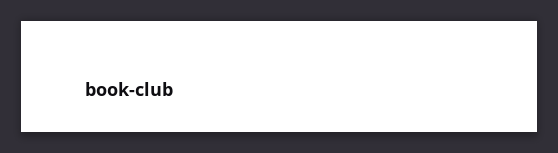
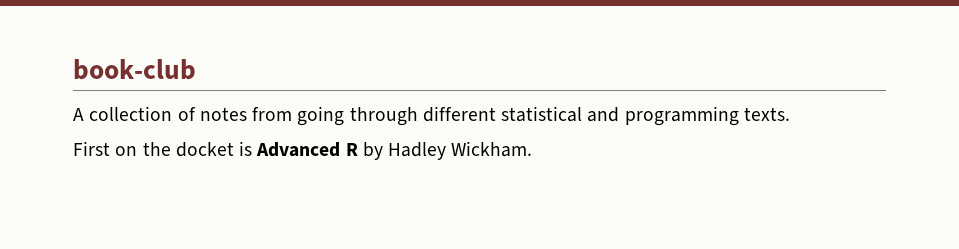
+ A collection of notes from going through different statistical and programming texts.
+ First on the docket is Advanced R by Hadley Wickham.

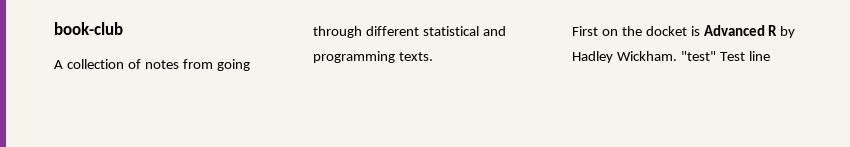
+ "test" Test line

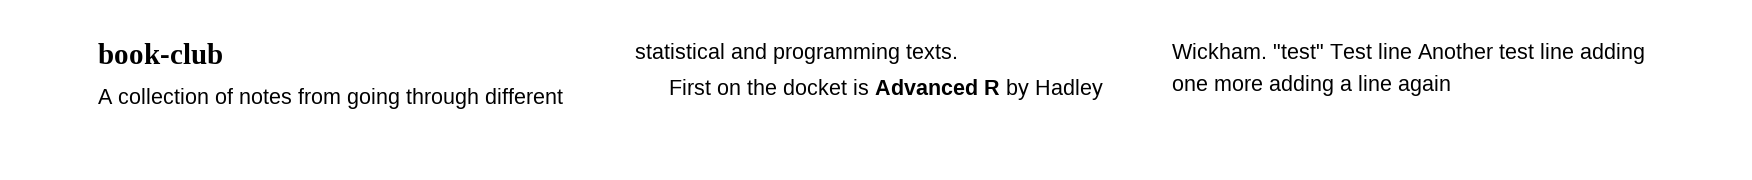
- "test" Test line
+ "test" Test line Another test line adding one more adding a line again

